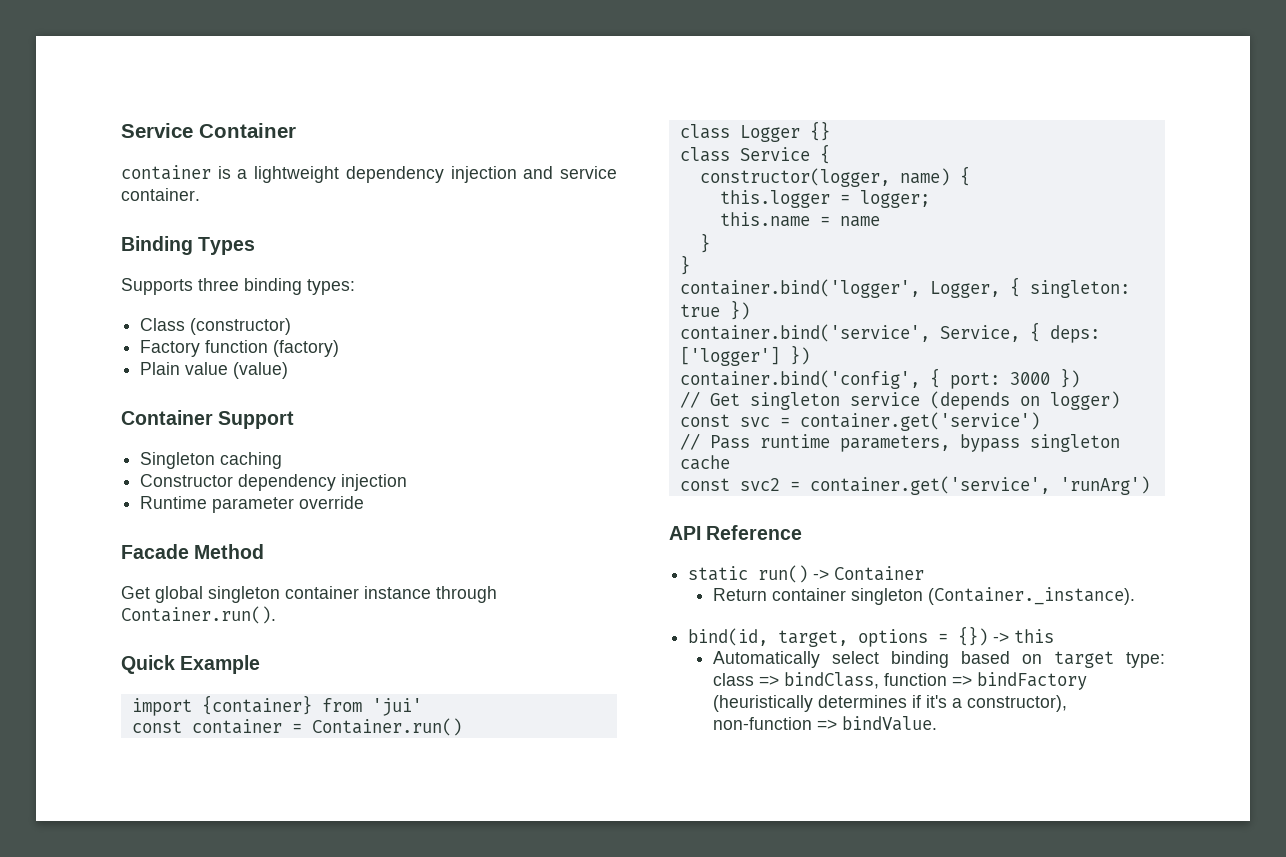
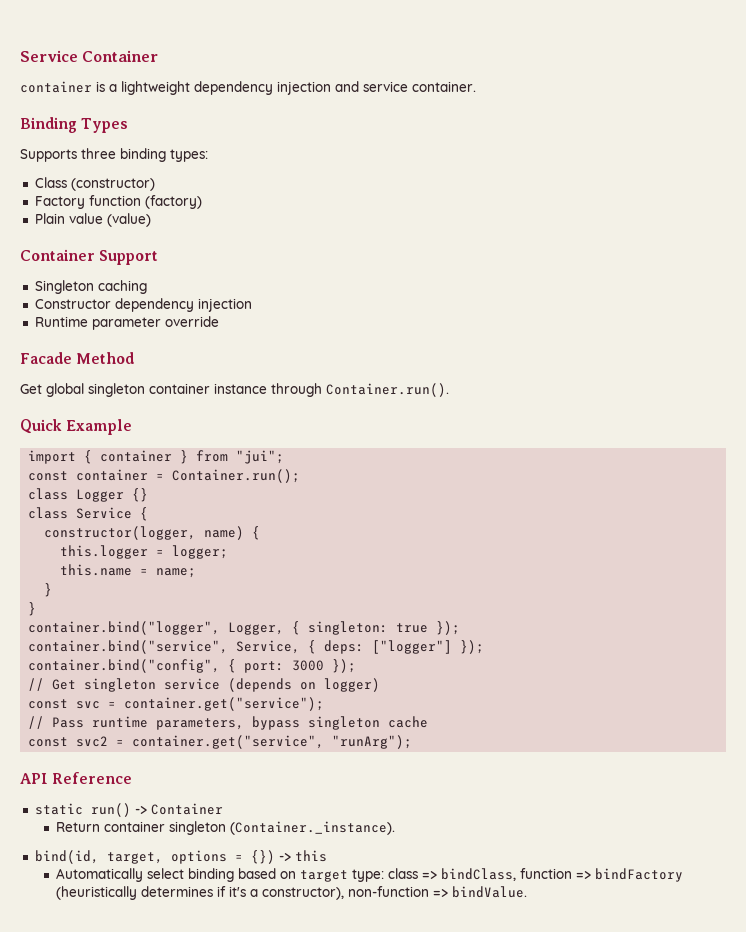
- import {container} from 'jui'
+ import { container } from "jui";
- const container = Container.run()
+ const container = Container.run();
- this.name = name
+ this.name = name;
- container.bind('logger', Logger, { singleton: true })
- container.bind('service', Service, { deps: ['logger'] })
- container.bind('config', { port: 3000 })
+ container.bind("logger", Logger, { singleton: true });
+ container.bind("service", Service, { deps: ["logger"] });
+ container.bind("config", { port: 3000 });
- const svc = container.get('service')
+ const svc = container.get("service");
- const svc2 = container.get('service', 'runArg')
+ const svc2 = container.get("service", "runArg");

